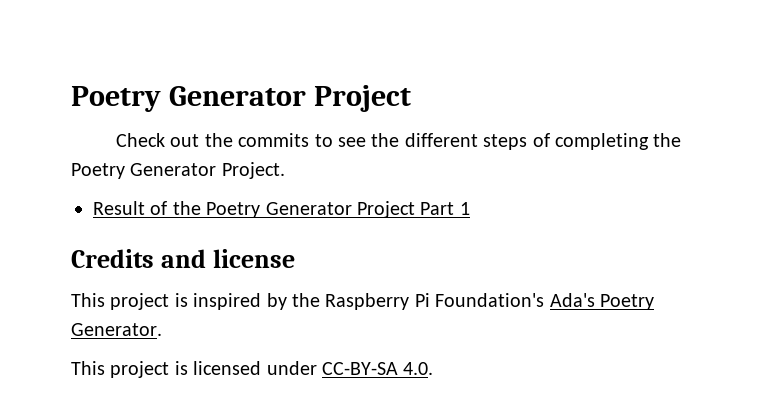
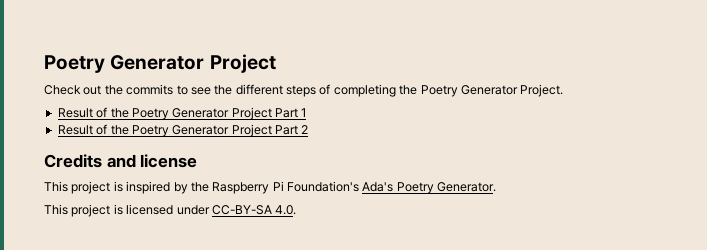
+ Result of the Poetry Generator Project Part 2

